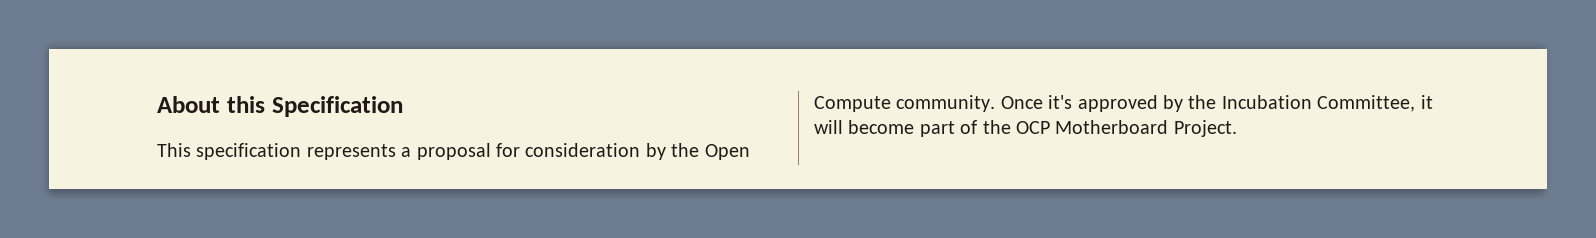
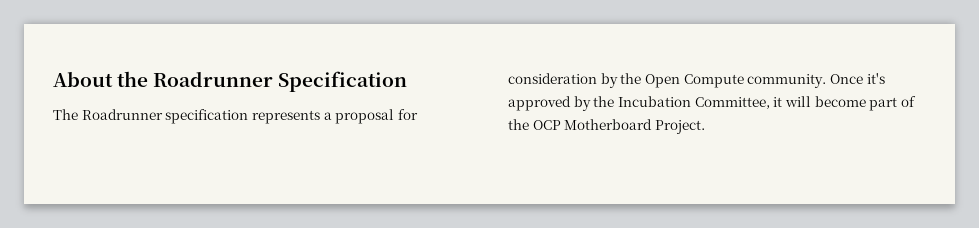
- About this Specification
+ About the Roadrunner Specification
- This specification represents a proposal for consideration by the Open Compute community.
+ The Roadrunner specification represents a proposal for consideration by the Open Compute community.

